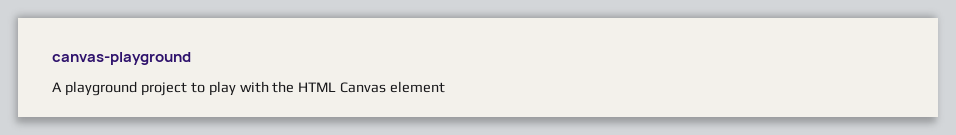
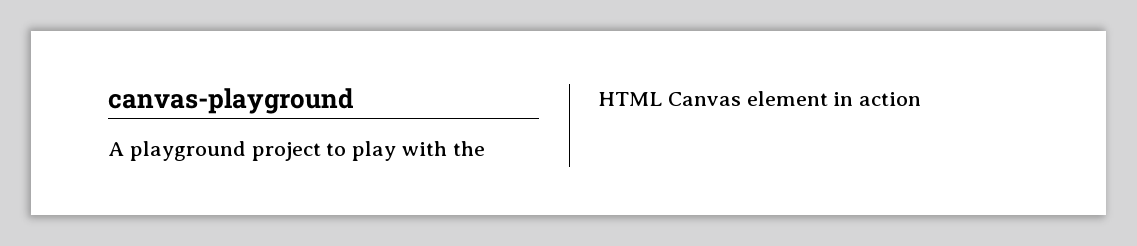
- A playground project to play with the HTML Canvas element
+ A playground project to play with the HTML Canvas element in action

